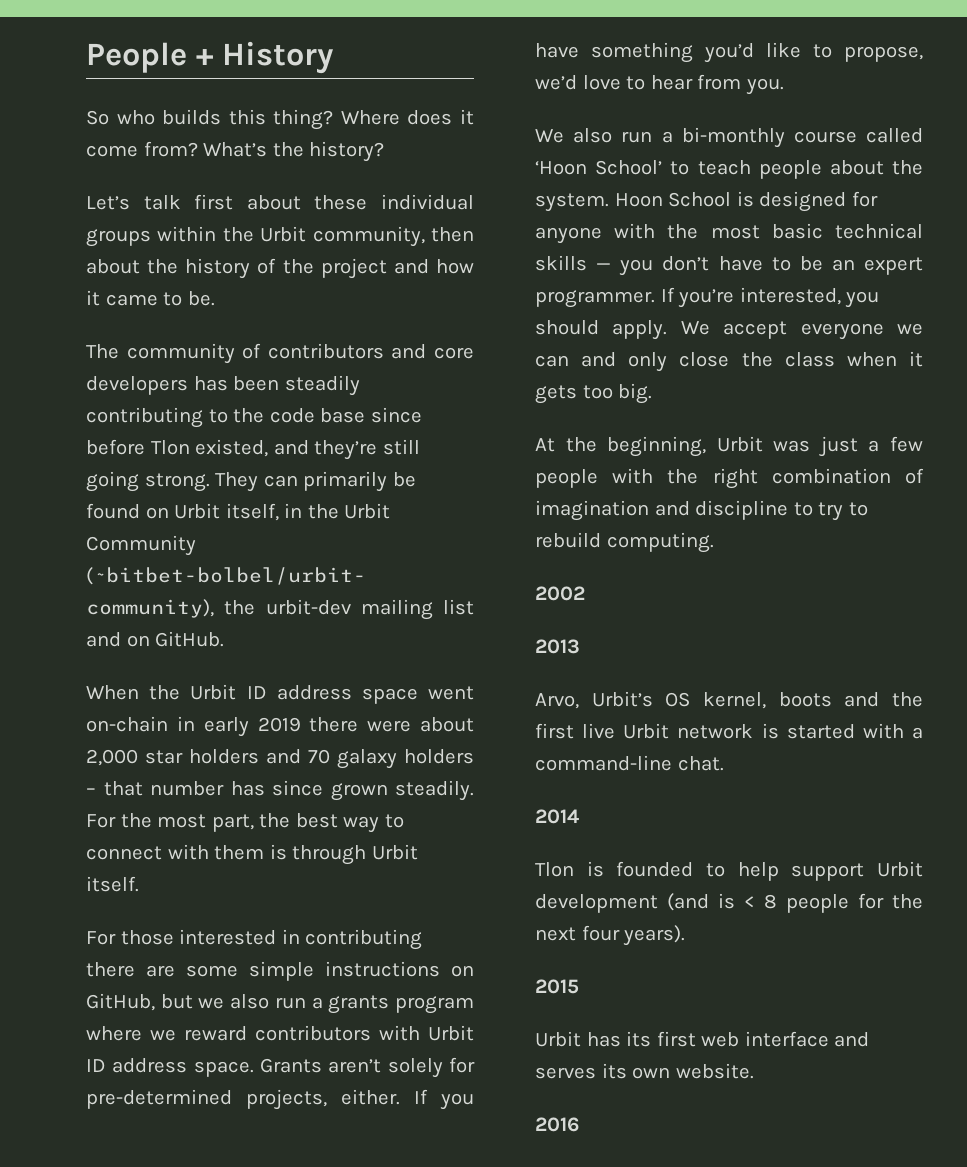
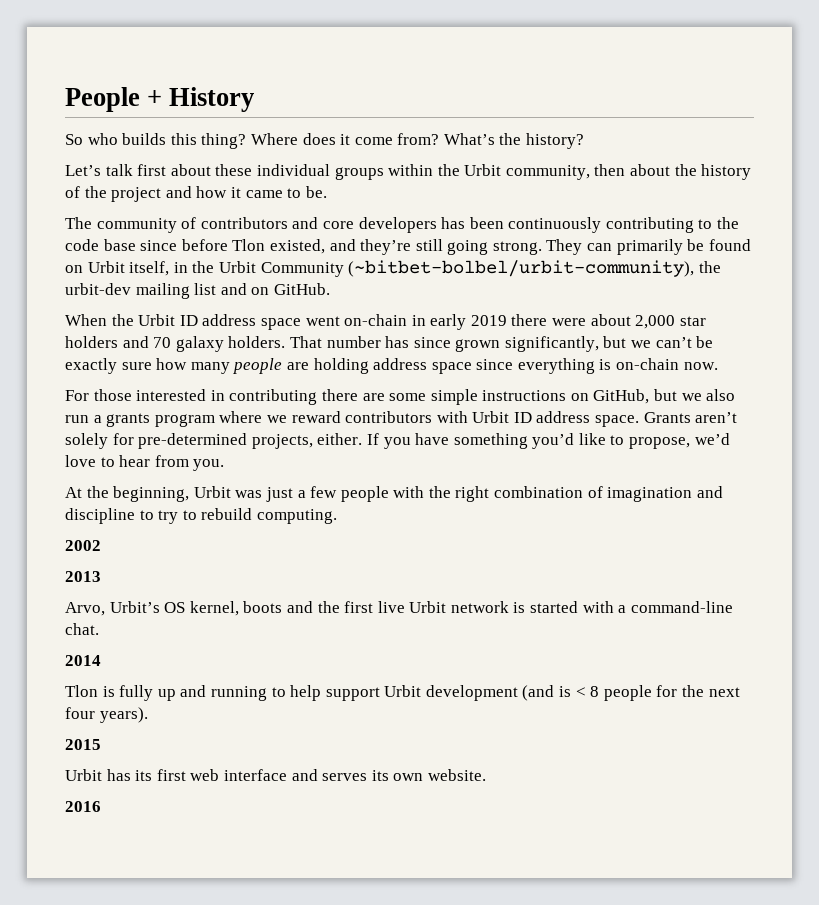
- The community of contributors and core developers has been steadily contributing to the code base since before Tlon existed, and they’re still going strong.
+ The community of contributors and core developers has been continuously contributing to the code base since before Tlon existed, and they’re still going strong.
- When the Urbit ID address space went on-chain in early 2019 there were about 2,000 star holders and 70 galaxy holders – that number has since grown steadily. For the most part, the best way to connect with them is through Urbit itself.
+ When the Urbit ID address space went on-chain in early 2019 there were about 2,000 star holders and 70 galaxy holders. That number has since grown significantly, but we can’t be exactly sure how many people are holding address space since everything is on-chain now.
- We also run a bi-monthly course called ‘Hoon School’ to teach people about the system. Hoon School is designed for anyone with the most basic technical skills — you don’t have to be an expert programmer. If you’re interested, you should apply. We accept everyone we can and only close the class when it gets too big.
- Tlon is founded to help support Urbit development (and is < 8 people for the next four years).
+ Tlon is fully up and running to help support Urbit development (and is < 8 people for the next four years).

